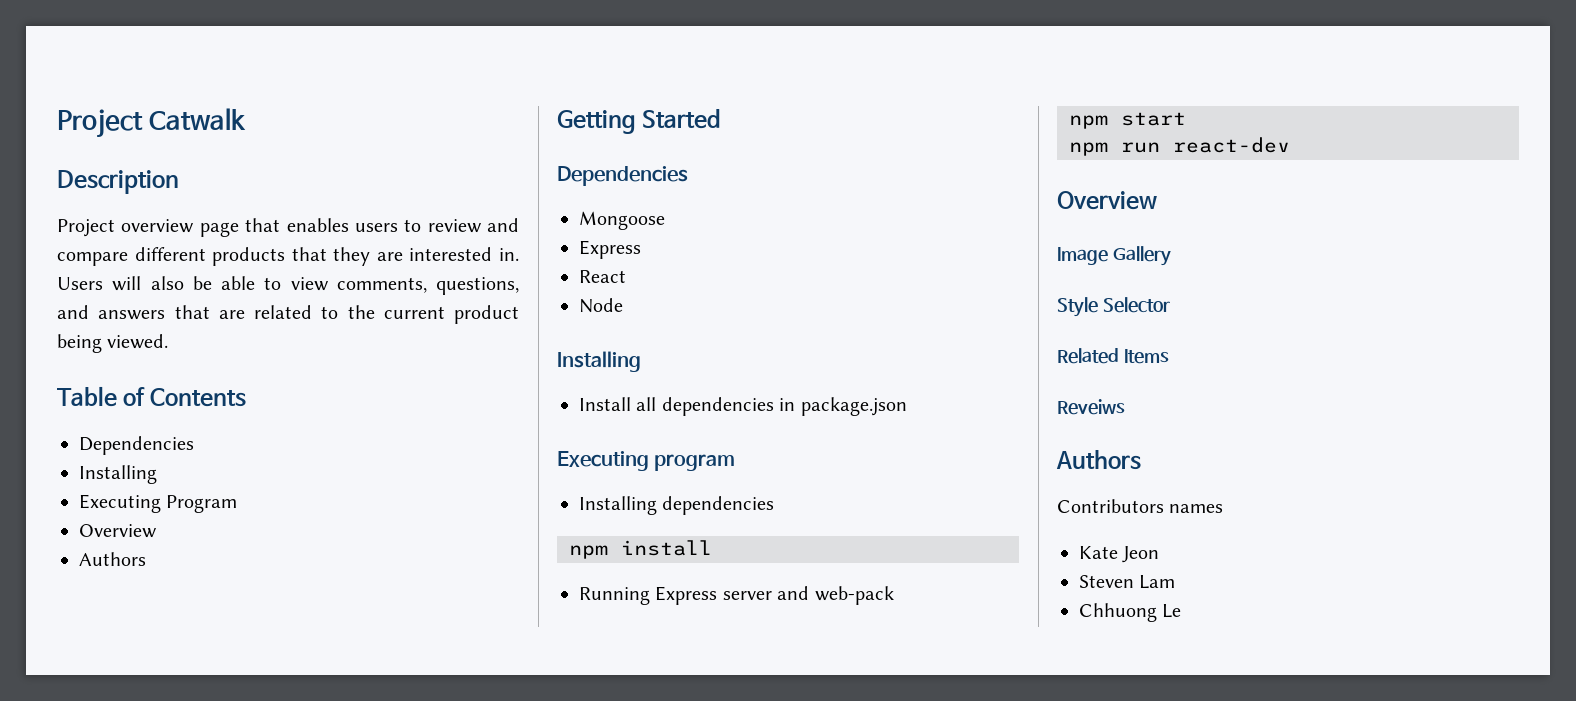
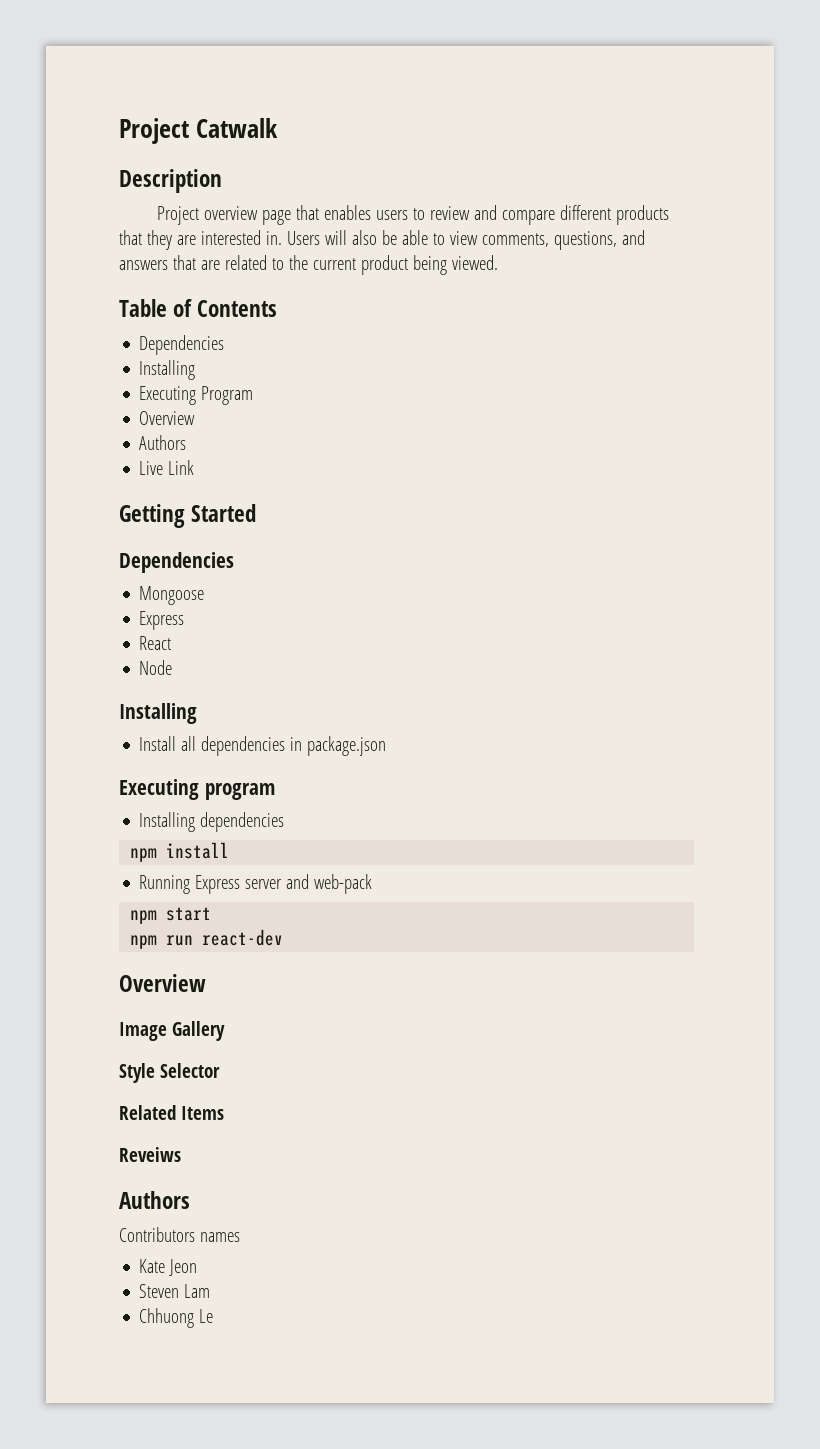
+ Live Link

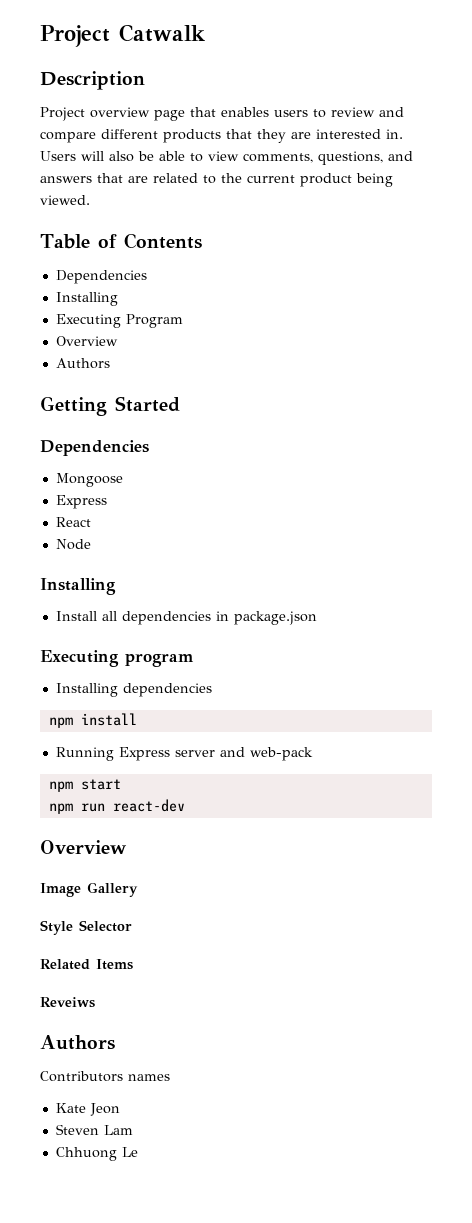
- Live Link

